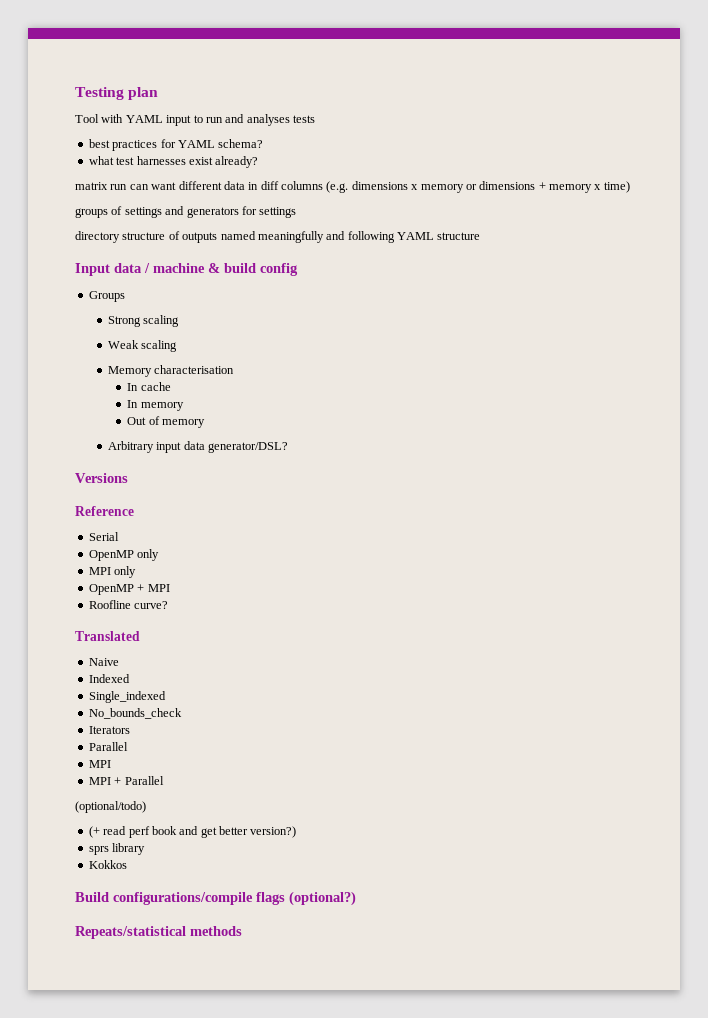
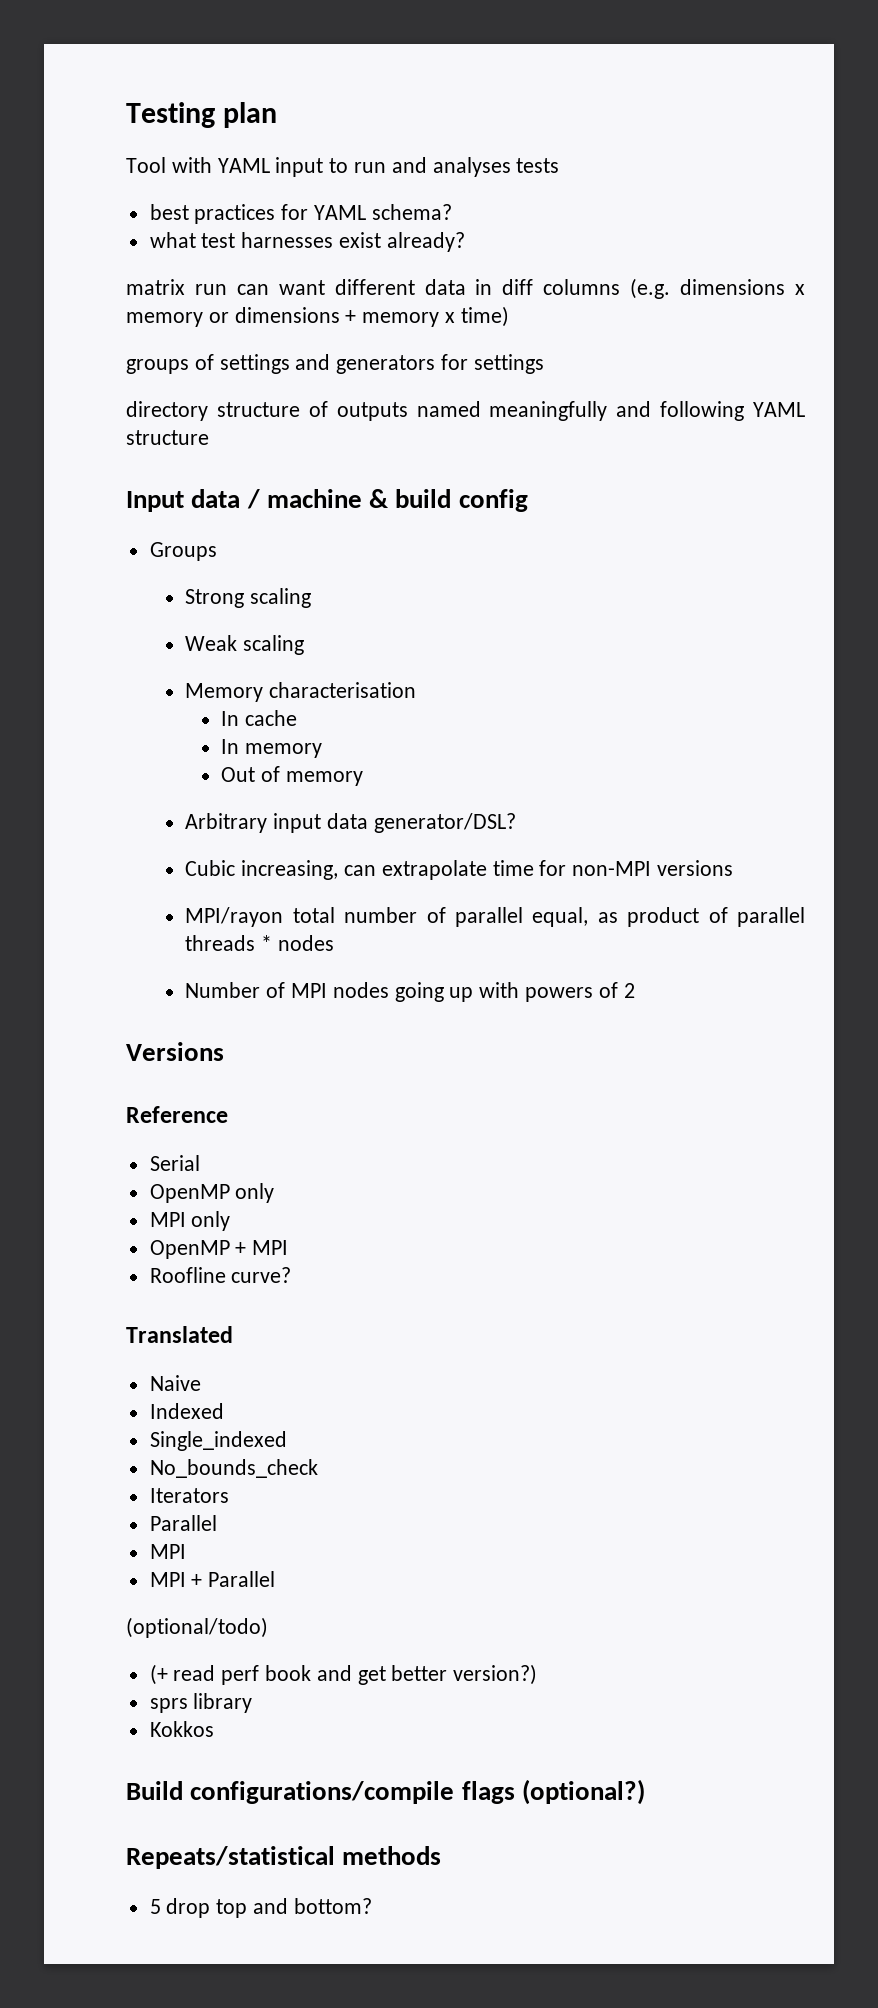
+ Cubic increasing, can extrapolate time for non-MPI versions
+ MPI/rayon total number of parallel equal, as product of parallel threads * nodes
+ Number of MPI nodes going up with powers of 2
+ 5 drop top and bottom?

